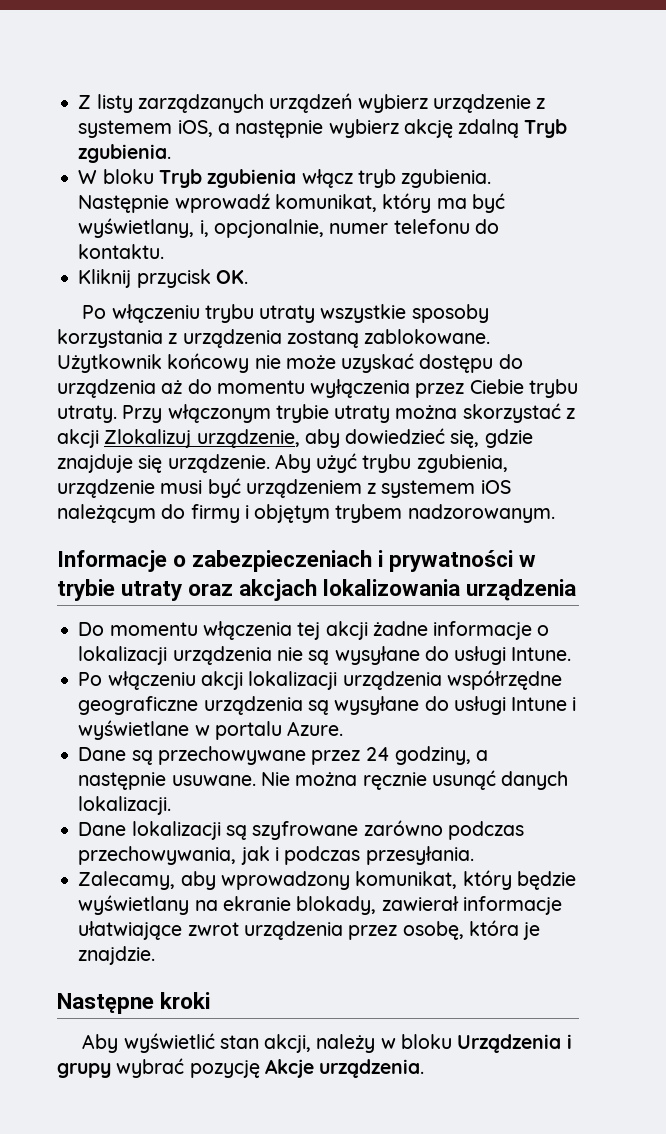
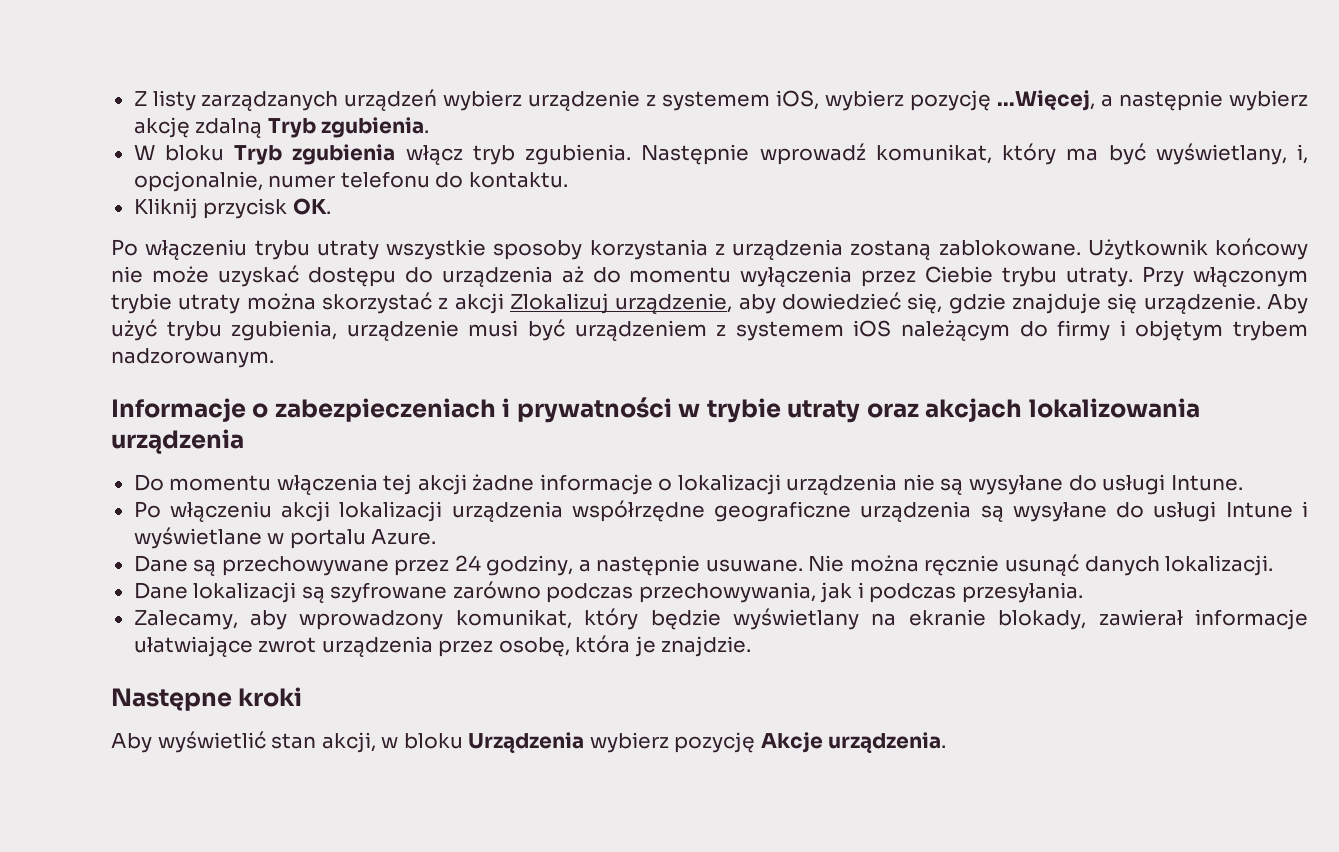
- Z listy zarządzanych urządzeń wybierz urządzenie z systemem iOS, a następnie wybierz akcję zdalną Tryb zgubienia.
+ Z listy zarządzanych urządzeń wybierz urządzenie z systemem iOS, wybierz pozycję ...Więcej, a następnie wybierz akcję zdalną Tryb zgubienia.
- Aby wyświetlić stan akcji, należy w bloku Urządzenia i grupy wybrać pozycję Akcje urządzenia.
+ Aby wyświetlić stan akcji, w bloku Urządzenia wybierz pozycję Akcje urządzenia.

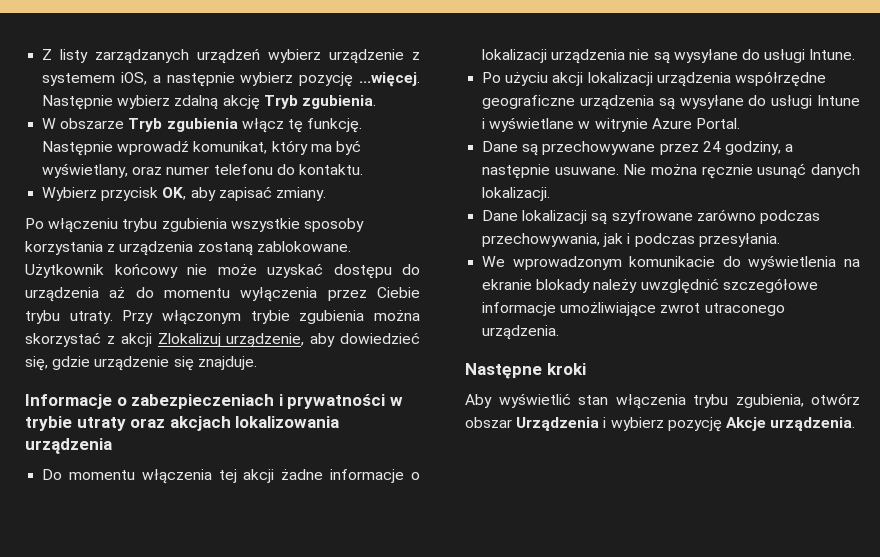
- Z listy zarządzanych urządzeń wybierz urządzenie z systemem iOS, wybierz pozycję ...Więcej, a następnie wybierz akcję zdalną Tryb zgubienia.
+ Z listy zarządzanych urządzeń wybierz urządzenie z systemem iOS, a następnie wybierz pozycję ...więcej. Następnie wybierz zdalną akcję Tryb zgubienia.
- W bloku Tryb zgubienia włącz tryb zgubienia.
+ W obszarze Tryb zgubienia włącz tę funkcję.
- Następnie wprowadź komunikat, który ma być wyświetlany, i, opcjonalnie, numer telefonu do kontaktu.
+ Następnie wprowadź komunikat, który ma być wyświetlany, oraz numer telefonu do kontaktu.
- Kliknij przycisk OK.
+ Wybierz przycisk OK, aby zapisać zmiany.
- Po włączeniu trybu utraty wszystkie sposoby korzystania z urządzenia zostaną zablokowane.
+ Po włączeniu trybu zgubienia wszystkie sposoby korzystania z urządzenia zostaną zablokowane.
- Przy włączonym trybie utraty można skorzystać z akcji Zlokalizuj urządzenie, aby dowiedzieć się, gdzie znajduje się urządzenie. Aby użyć trybu zgubienia, urządzenie musi być urządzeniem z systemem iOS należącym do firmy i objętym trybem nadzorowanym.
+ Przy włączonym trybie zgubienia można skorzystać z akcji Zlokalizuj urządzenie, aby dowiedzieć się, gdzie urządzenie się znajduje.
- Po włączeniu akcji lokalizacji urządzenia współrzędne geograficzne urządzenia są wysyłane do usługi Intune i wyświetlane w portalu Azure.
+ Po użyciu akcji lokalizacji urządzenia współrzędne geograficzne urządzenia są wysyłane do usługi Intune i wyświetlane w witrynie Azure Portal.
- Zalecamy, aby wprowadzony komunikat, który będzie wyświetlany na ekranie blokady, zawierał informacje ułatwiające zwrot urządzenia przez osobę, która je znajdzie.
+ We wprowadzonym komunikacie do wyświetlenia na ekranie blokady należy uwzględnić szczegółowe informacje umożliwiające zwrot utraconego urządzenia.
- Aby wyświetlić stan akcji, w bloku Urządzenia wybierz pozycję Akcje urządzenia.
+ Aby wyświetlić stan włączenia trybu zgubienia, otwórz obszar Urządzenia i wybierz pozycję Akcje urządzenia.

